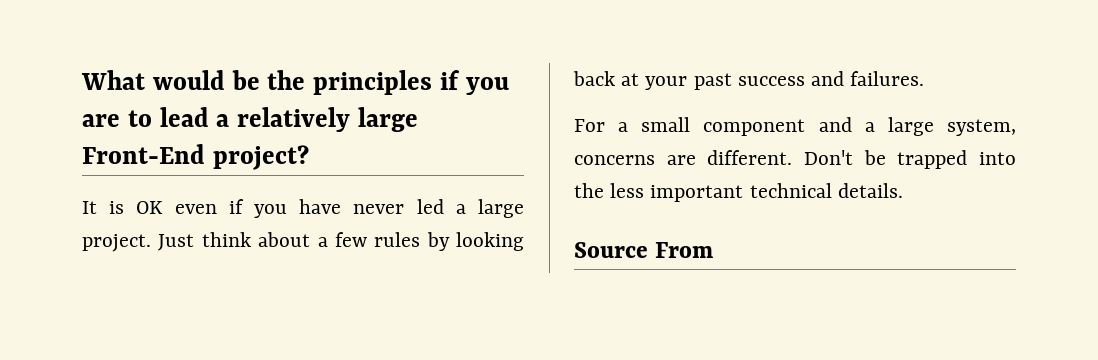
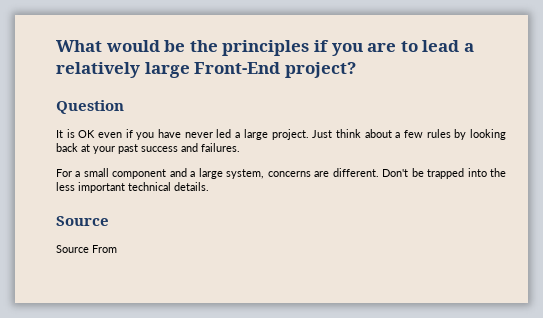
+ Question
  Don't be trapped into the less important technical details.
+ Source

